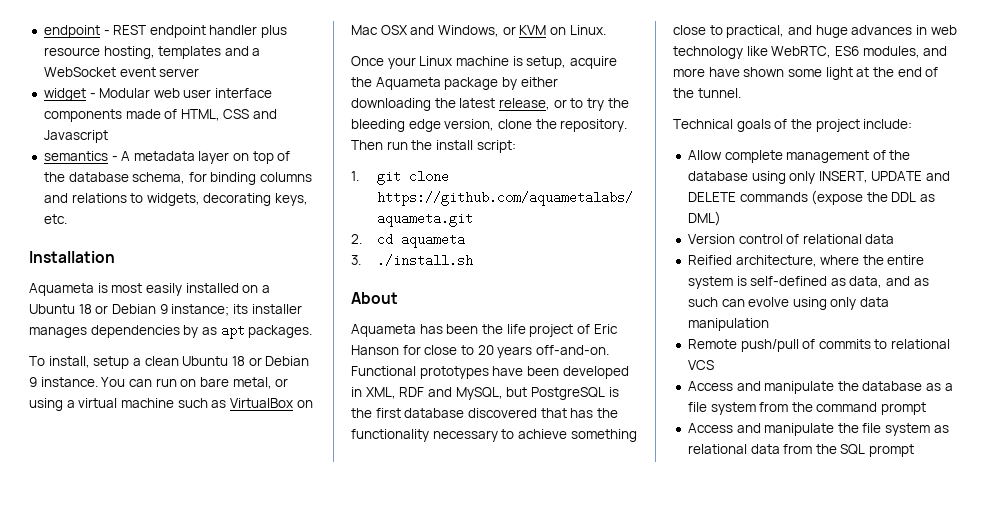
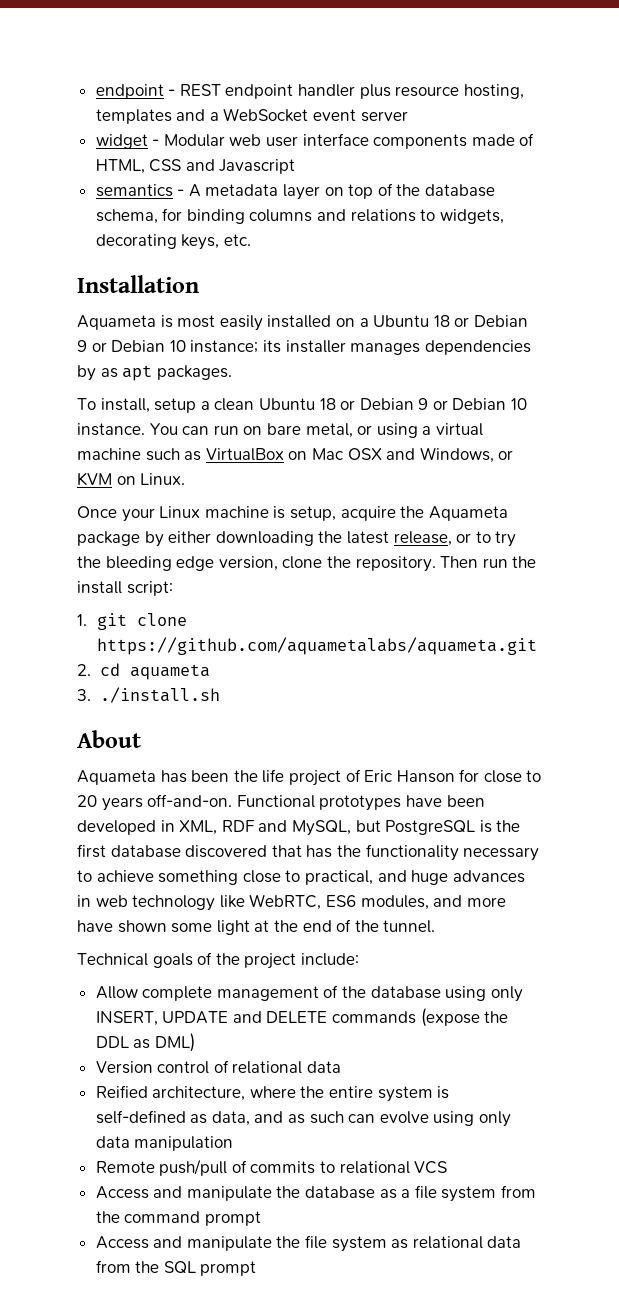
- Aquameta is most easily installed on a Ubuntu 18 or Debian 9 instance; its installer manages dependencies by as apt packages.
+ Aquameta is most easily installed on a Ubuntu 18 or Debian 9 or Debian 10 instance; its installer manages dependencies by as apt packages.
- To install, setup a clean Ubuntu 18 or Debian 9 instance.
+ To install, setup a clean Ubuntu 18 or Debian 9 or Debian 10 instance.

